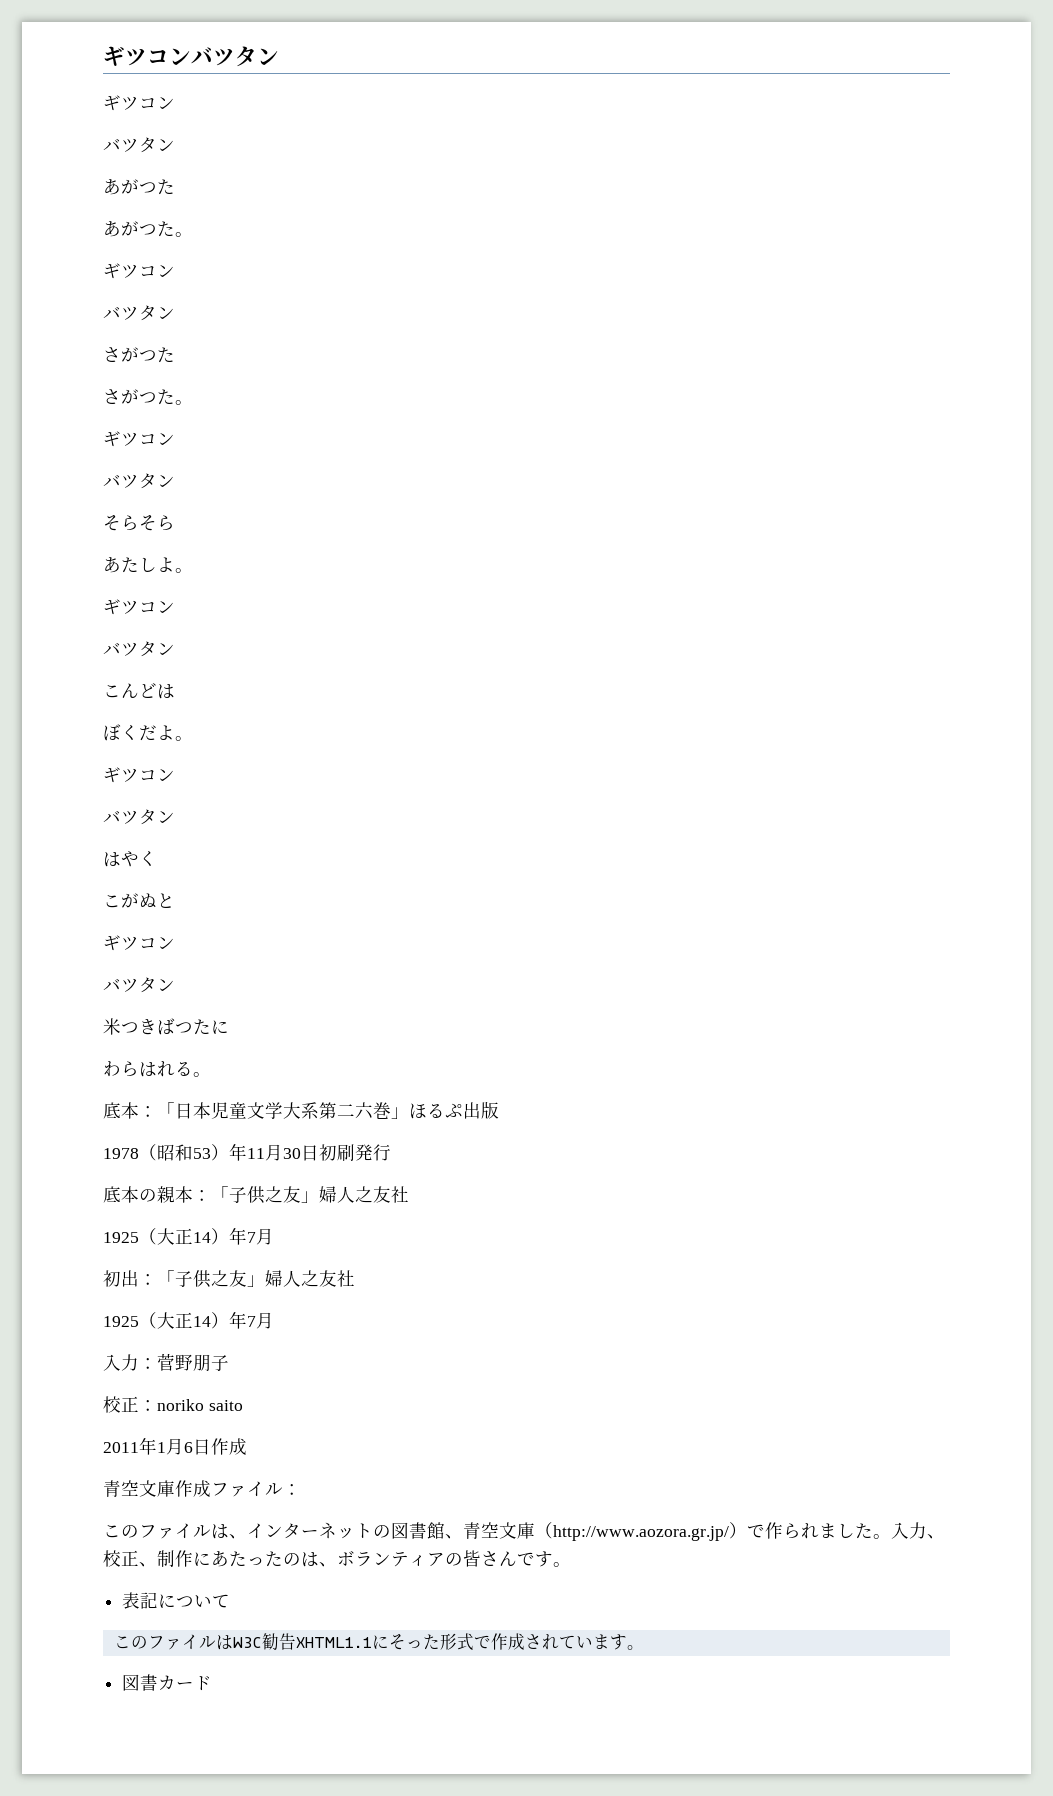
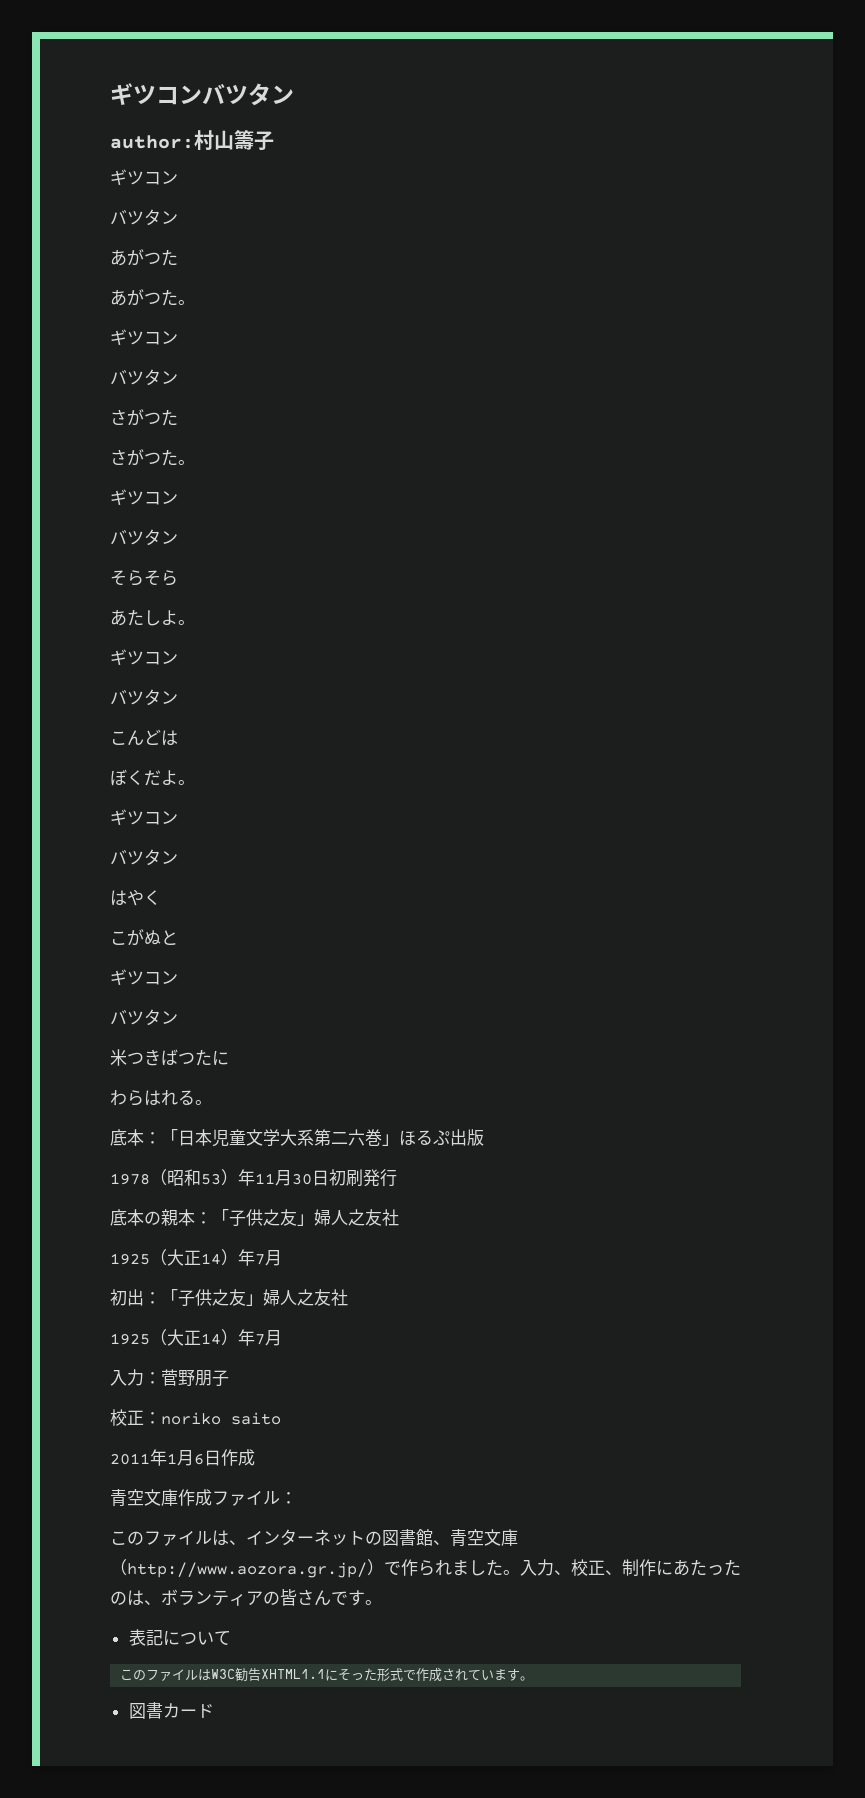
+ author:村山籌子

